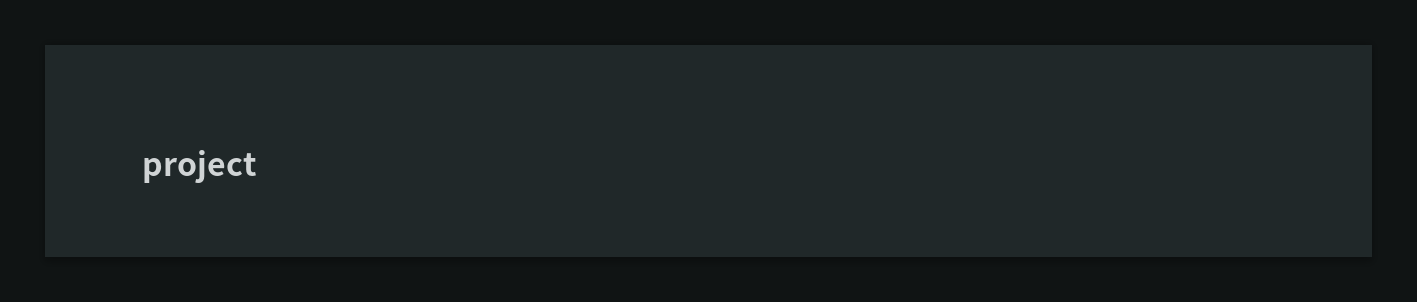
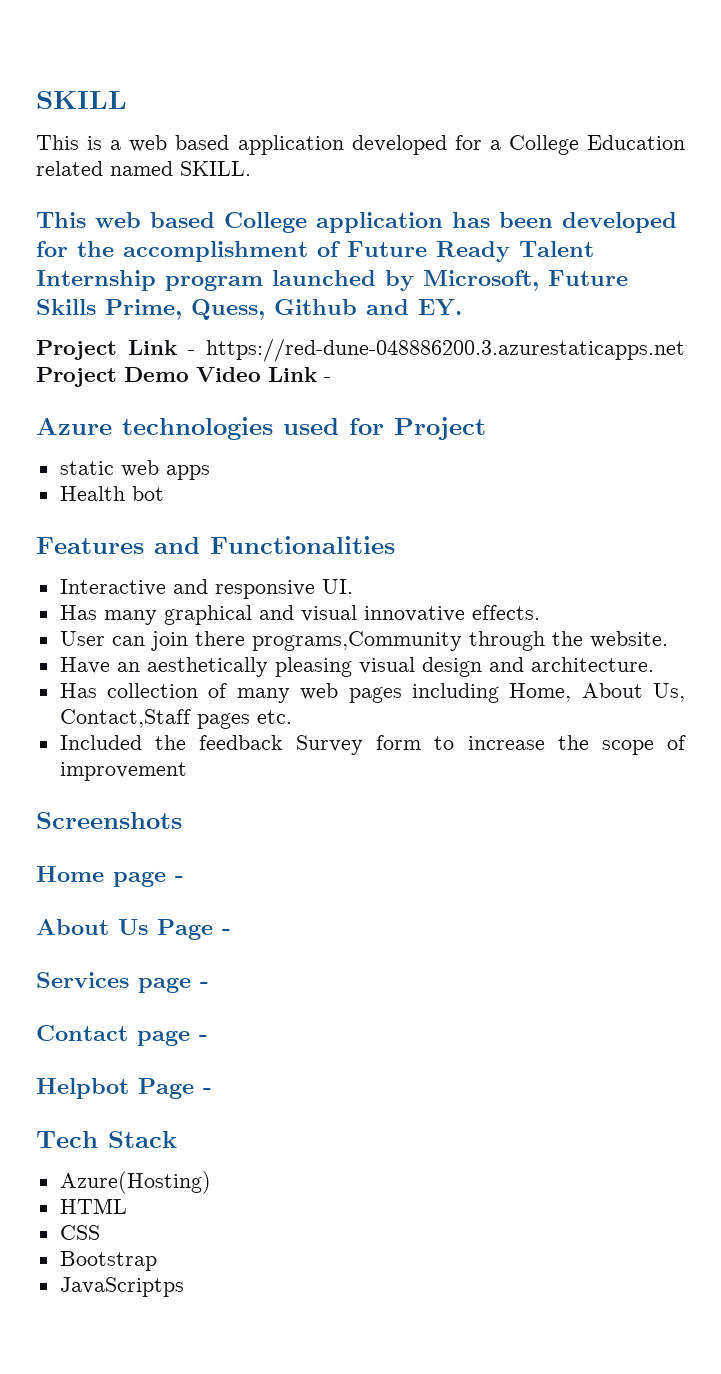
- project
+ SKILL
+ This is a web based application developed for a College Education related named SKILL.
+ This web based College application has been developed for the accomplishment of Future Ready Talent Internship program launched by Microsoft, Future Skills Prime, Quess, Github and EY.
+ Project Link - https://red-dune-048886200.3.azurestaticapps.net Project Demo Video Link -
+ Azure technologies used for Project
+ static web apps
+ Health bot
+ Features and Functionalities
+ Interactive and responsive UI.
+ Has many graphical and visual innovative effects.
+ User can join there programs,Community through the website.
+ Have an aesthetically pleasing visual design and architecture.
+ Has collection of many web pages including Home, About Us, Contact,Staff pages etc.
+ Included the feedback Survey form to increase the scope of improvement
+ Screenshots
+ Home page -
+ About Us Page -
+ Services page -
+ Contact page -
+ Helpbot Page -
+ Tech Stack
+ Azure(Hosting)
+ HTML
+ CSS
+ Bootstrap
+ JavaScriptps

